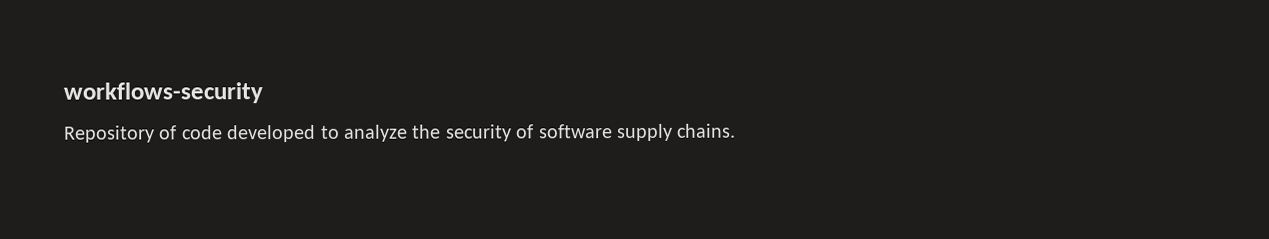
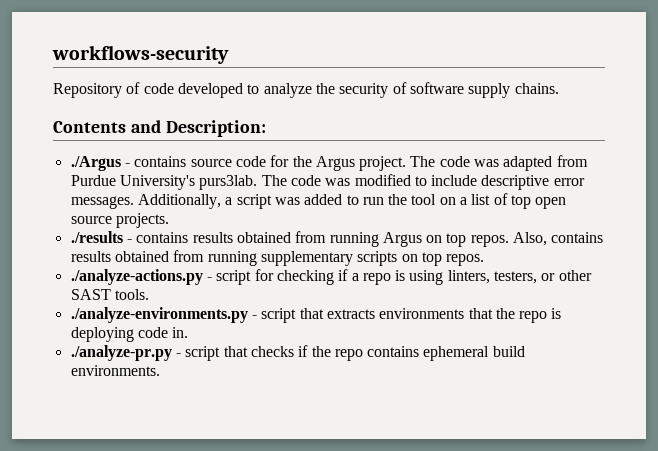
+ Contents and Description:
+ ./Argus - contains source code for the Argus project. The code was adapted from Purdue University's purs3lab. The code was modified to include descriptive error messages. Additionally, a script was added to run the tool on a list of top open source projects.
+ ./results - contains results obtained from running Argus on top repos. Also, contains results obtained from running supplementary scripts on top repos.
+ ./analyze-actions.py - script for checking if a repo is using linters, testers, or other SAST tools.
+ ./analyze-environments.py - script that extracts environments that the repo is deploying code in.
+ ./analyze-pr.py - script that checks if the repo contains ephemeral build environments.

